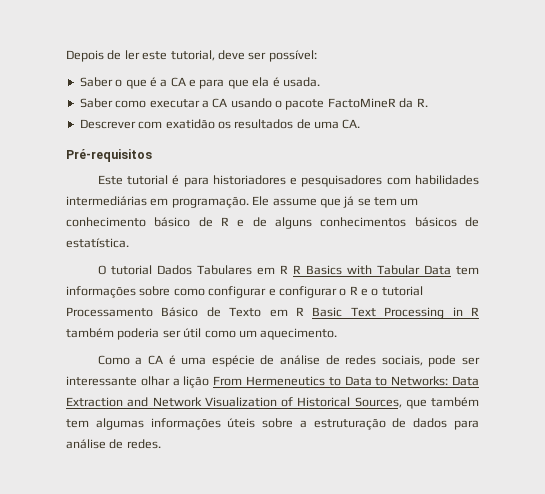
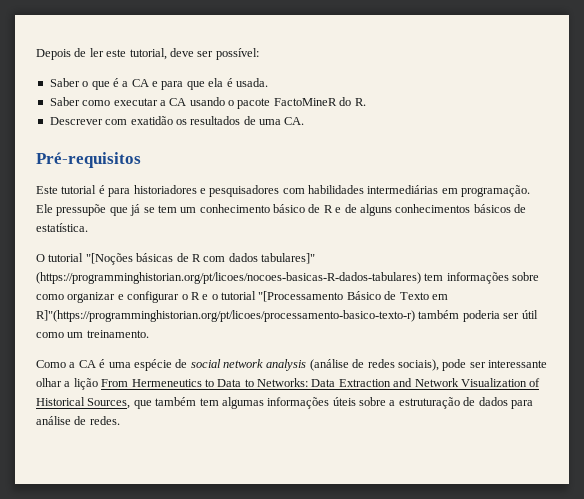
- Saber como executar a CA usando o pacote FactoMineR da R.
+ Saber como executar a CA usando o pacote FactoMineR do R.
- Ele assume que já se tem um conhecimento básico de R e de alguns conhecimentos básicos de estatística.
+ Ele pressupõe que já se tem um conhecimento básico de R e de alguns conhecimentos básicos de estatística.
- O tutorial Dados Tabulares em R R Basics with Tabular Data tem informações sobre como configurar e configurar o R e o tutorial Processamento Básico de Texto em R Basic Text Processing in R também poderia ser útil como um aquecimento.
+ O tutorial "[Noções básicas de R com dados tabulares]" (https://programminghistorian.org/pt/licoes/nocoes-basicas-R-dados-tabulares) tem informações sobre como organizar e configurar o R e o tutorial "[Processamento Básico de Texto em R]"(https://programminghistorian.org/pt/licoes/processamento-basico-texto-r) também poderia ser útil como um treinamento.
- Como a CA é uma espécie de análise de redes sociais, pode ser interessante olhar a lição From Hermeneutics to Data to Networks: Data Extraction and Network Visualization of Historical Sources, que também tem algumas informações úteis sobre a estruturação de dados para análise de redes.
+ Como a CA é uma espécie de social network analysis (análise de redes sociais), pode ser interessante olhar a lição From Hermeneutics to Data to Networks: Data Extraction and Network Visualization of Historical Sources, que também tem algumas informações úteis sobre a estruturação de dados para análise de redes.

